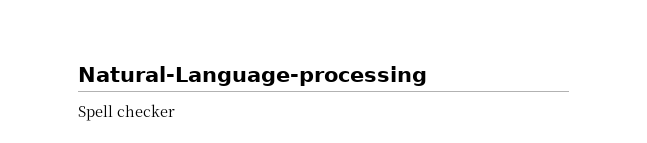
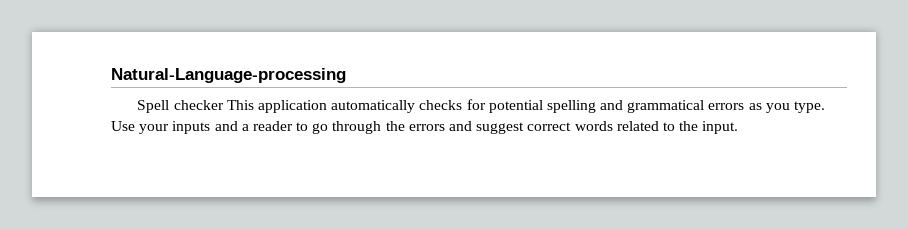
- Spell checker
+ Spell checker This application automatically checks for potential spelling and grammatical errors as you type. Use your inputs and a reader to go through the errors and suggest correct words related to the input.

